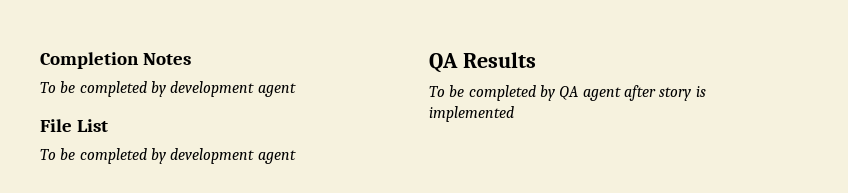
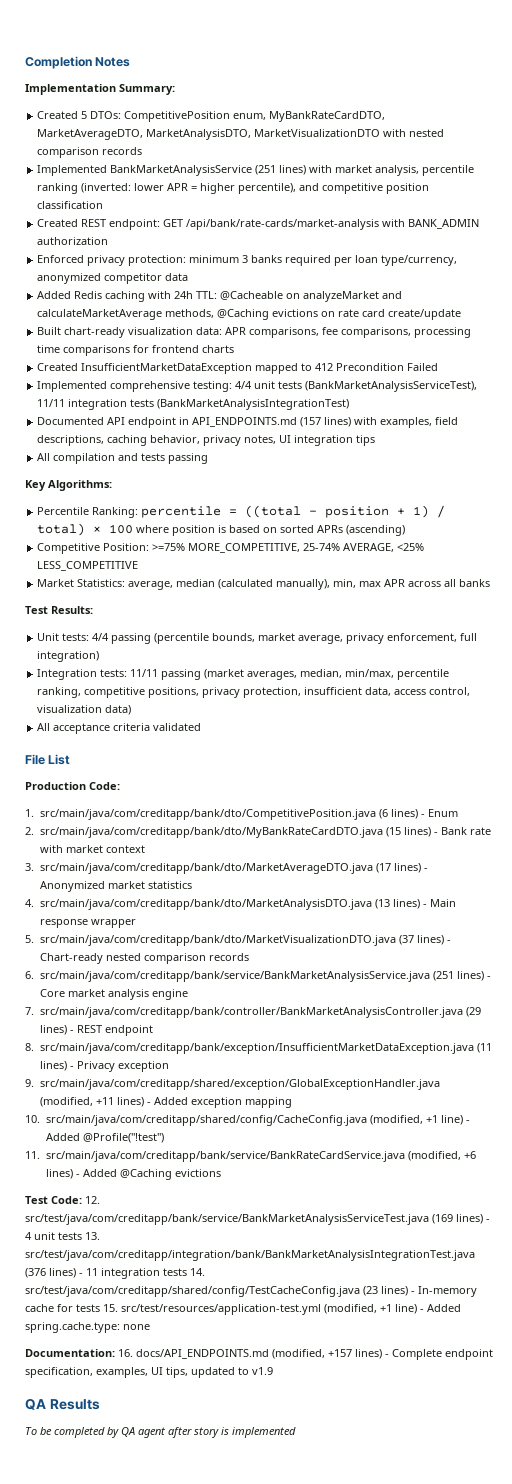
  Completion Notes
- To be completed by development agent
+ Implementation Summary:
+ Created 5 DTOs: CompetitivePosition enum, MyBankRateCardDTO, MarketAverageDTO, MarketAnalysisDTO, MarketVisualizationDTO with nested comparison records
+ Implemented BankMarketAnalysisService (251 lines) with market analysis, percentile ranking (inverted: lower APR = higher percentile), and competitive position classification
+ Created REST endpoint: GET /api/bank/rate-cards/market-analysis with BANK_ADMIN authorization
+ Enforced privacy protection: minimum 3 banks required per loan type/currency, anonymized competitor data
+ Added Redis caching with 24h TTL: @Cacheable on analyzeMarket and calculateMarketAverage methods, @Caching evictions on rate card create/update
+ Built chart-ready visualization data: APR comparisons, fee comparisons, processing time comparisons for frontend charts
+ Created InsufficientMarketDataException mapped to 412 Precondition Failed
+ Implemented comprehensive testing: 4/4 unit tests (BankMarketAnalysisServiceTest), 11/11 integration tests (BankMarketAnalysisIntegrationTest)
+ Documented API endpoint in API_ENDPOINTS.md (157 lines) with examples, field descriptions, caching behavior, privacy notes, UI integration tips
+ All compilation and tests passing
+ Key Algorithms:
+ Percentile Ranking: percentile = ((total - position + 1) / total) × 100 where position is based on sorted APRs (ascending)
+ Competitive Position: >=75% MORE_COMPETITIVE, 25-74% AVERAGE, <25% LESS_COMPETITIVE
+ Market Statistics: average, median (calculated manually), min, max APR across all banks
+ Test Results:
+ Unit tests: 4/4 passing (percentile bounds, market average, privacy enforcement, full integration)
+ Integration tests: 11/11 passing (market averages, median, min/max, percentile ranking, competitive positions, privacy protection, insufficient data, access control, visualization data)
+ All acceptance criteria validated
  File List
- To be completed by development agent
+ Production Code:
+ 1. src/main/java/com/creditapp/bank/dto/CompetitivePosition.java (6 lines) - Enum
+ 2. src/main/java/com/creditapp/bank/dto/MyBankRateCardDTO.java (15 lines) - Bank rate with market context
+ 3. src/main/java/com/creditapp/bank/dto/MarketAverageDTO.java (17 lines) - Anonymized market statistics
+ 4. src/main/java/com/creditapp/bank/dto/MarketAnalysisDTO.java (13 lines) - Main response wrapper
+ 5. src/main/java/com/creditapp/bank/dto/MarketVisualizationDTO.java (37 lines) - Chart-ready nested comparison records
+ 6. src/main/java/com/creditapp/bank/service/BankMarketAnalysisService.java (251 lines) - Core market analysis engine
+ 7. src/main/java/com/creditapp/bank/controller/BankMarketAnalysisController.java (29 lines) - REST endpoint
+ 8. src/main/java/com/creditapp/bank/exception/InsufficientMarketDataException.java (11 lines) - Privacy exception
+ 9. src/main/java/com/creditapp/shared/exception/GlobalExceptionHandler.java (modified, +11 lines) - Added exception mapping
+ 10. src/main/java/com/creditapp/shared/config/CacheConfig.java (modified, +1 line) - Added @Profile("!test")
+ 11. src/main/java/com/creditapp/bank/service/BankRateCardService.java (modified, +6 lines) - Added @Caching evictions
+ Test Code: 12. src/test/java/com/creditapp/bank/service/BankMarketAnalysisServiceTest.java (169 lines) - 4 unit tests 13. src/test/java/com/creditapp/integration/bank/BankMarketAnalysisIntegrationTest.java (376 lines) - 11 integration tests 14. src/test/java/com/creditapp/shared/config/TestCacheConfig.java (23 lines) - In-memory cache for tests 15. src/test/resources/application-test.yml (modified, +1 line) - Added spring.cache.type: none
+ Documentation: 16. docs/API_ENDPOINTS.md (modified, +157 lines) - Complete endpoint specification, examples, UI tips, updated to v1.9

